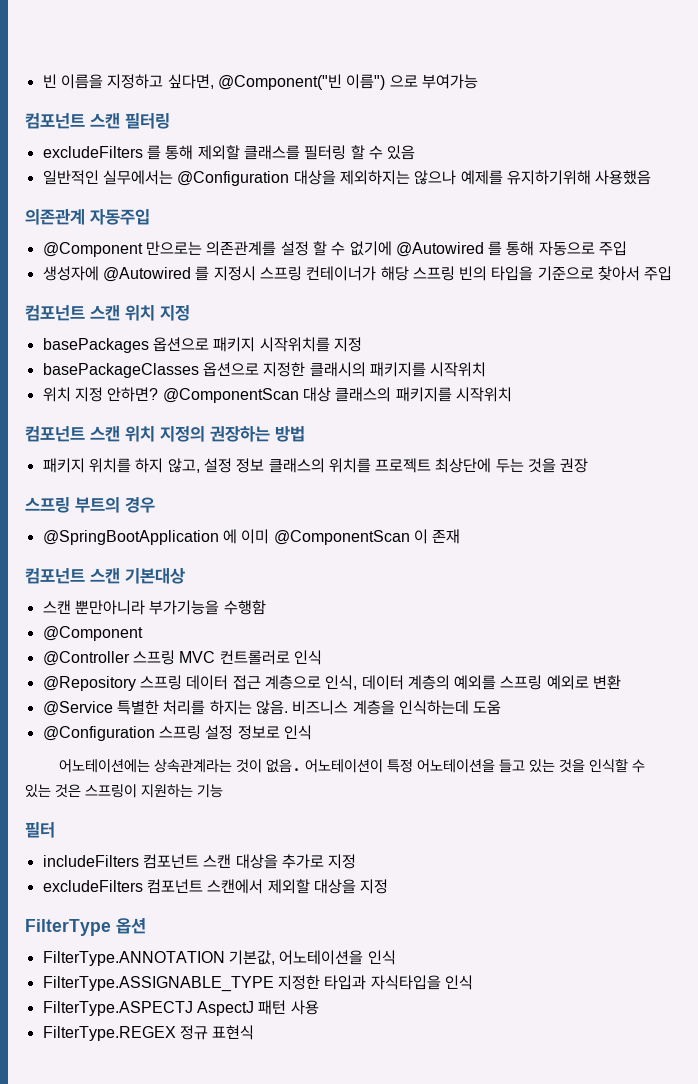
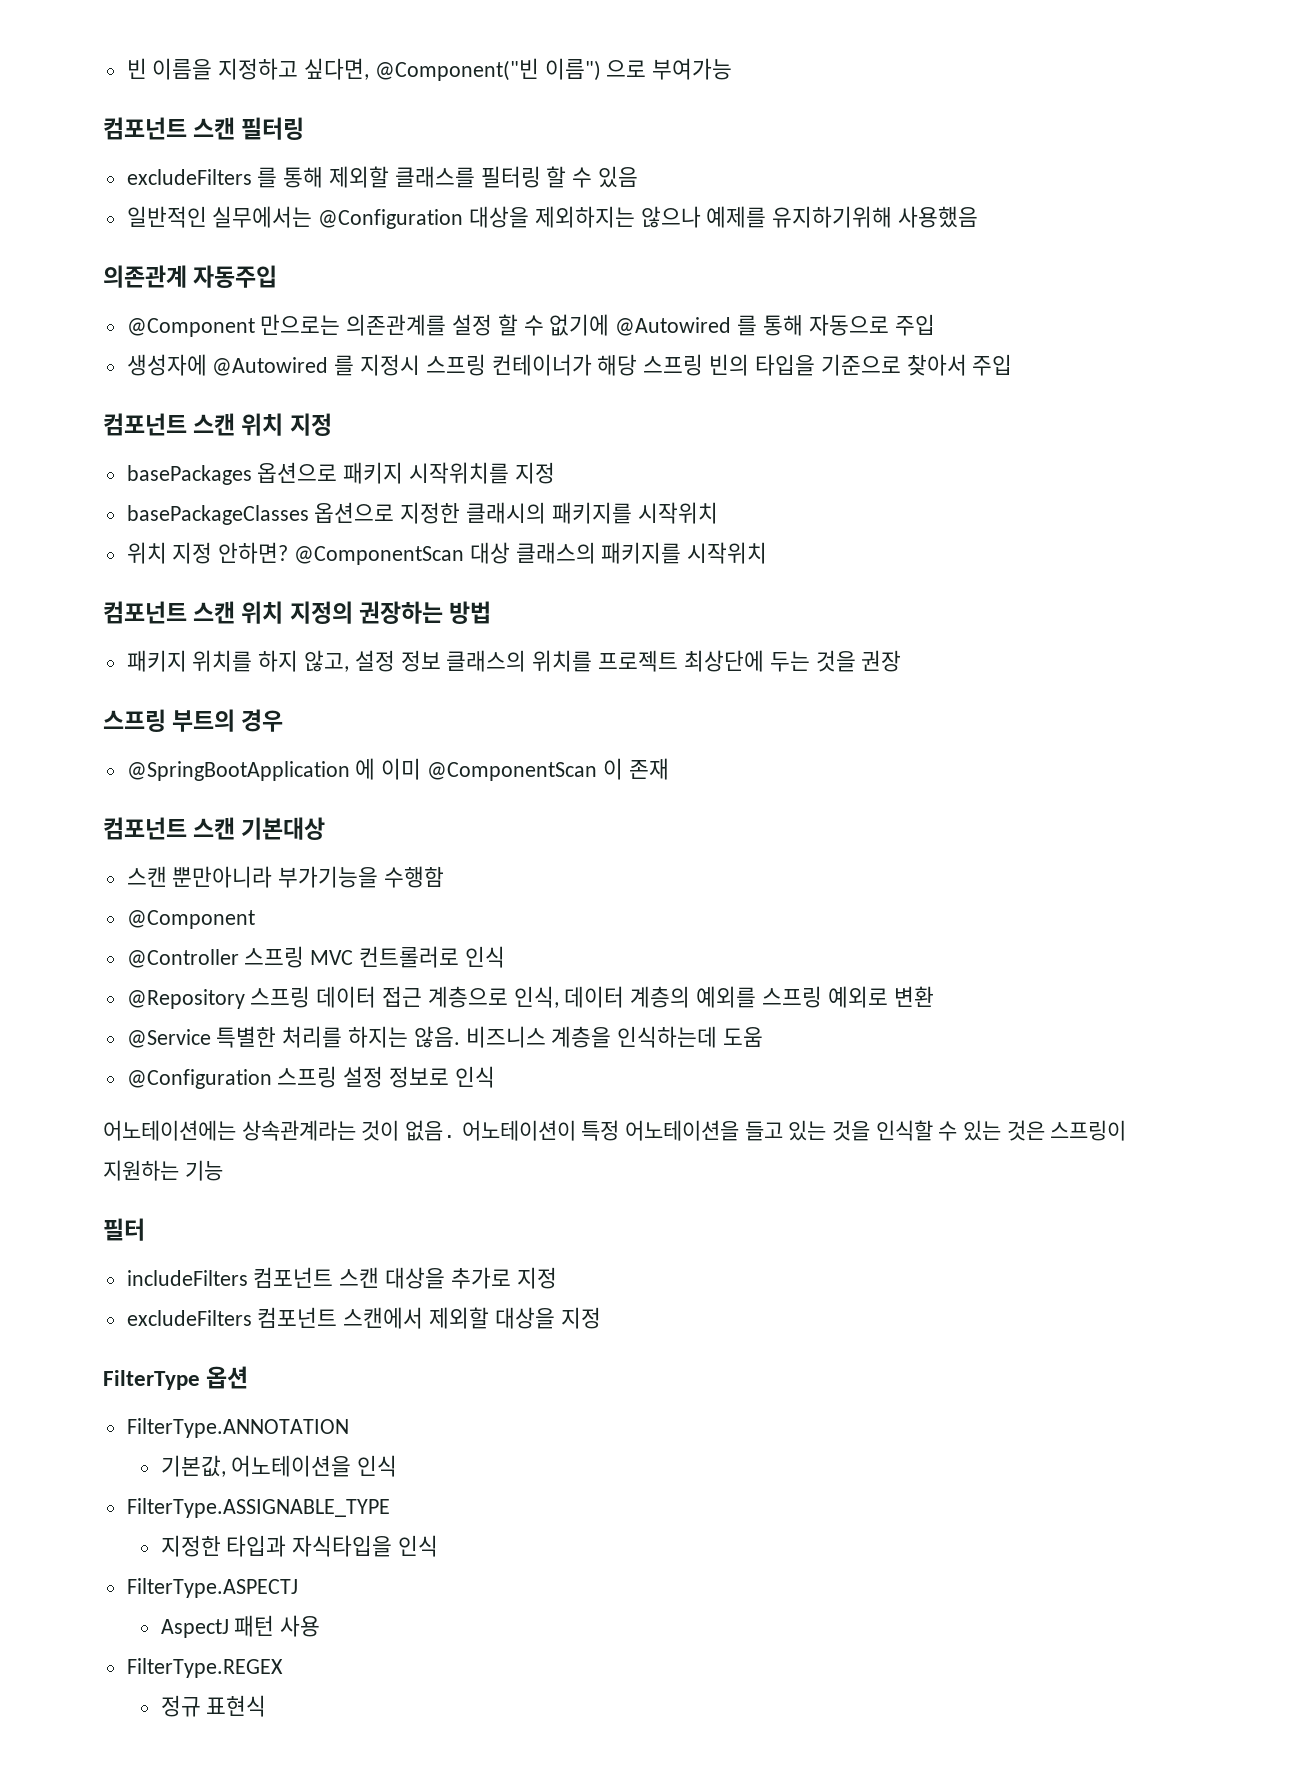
- FilterType.ANNOTATION 기본값, 어노테이션을 인식
+ FilterType.ANNOTATION
+ 기본값, 어노테이션을 인식
- FilterType.ASSIGNABLE_TYPE 지정한 타입과 자식타입을 인식
+ FilterType.ASSIGNABLE_TYPE
+ 지정한 타입과 자식타입을 인식
- FilterType.ASPECTJ AspectJ 패턴 사용
+ FilterType.ASPECTJ
+ AspectJ 패턴 사용
- FilterType.REGEX 정규 표현식
+ FilterType.REGEX
+ 정규 표현식

